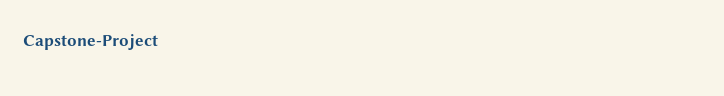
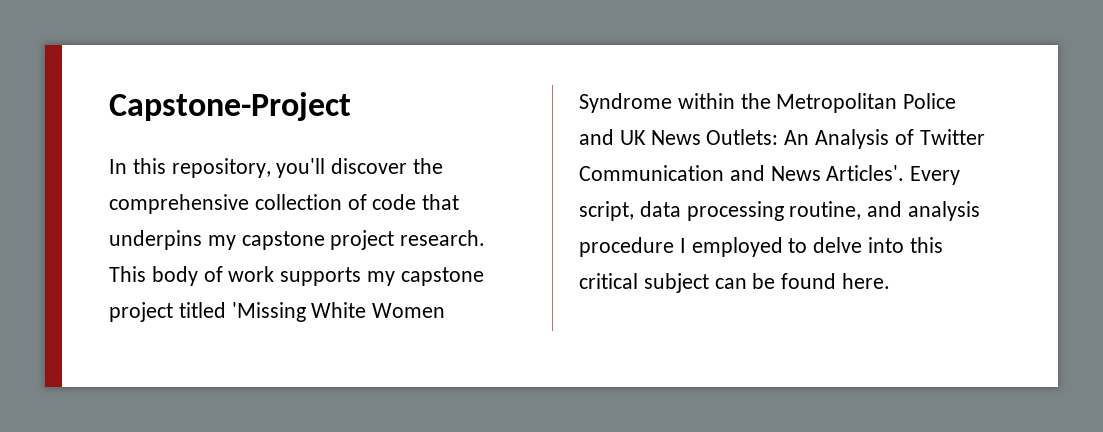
+ In this repository, you'll discover the comprehensive collection of code that underpins my capstone project research. This body of work supports my capstone project titled 'Missing White Women Syndrome within the Metropolitan Police and UK News Outlets: An Analysis of Twitter Communication and News Articles'. Every script, data processing routine, and analysis procedure I employed to delve into this critical subject can be found here.

